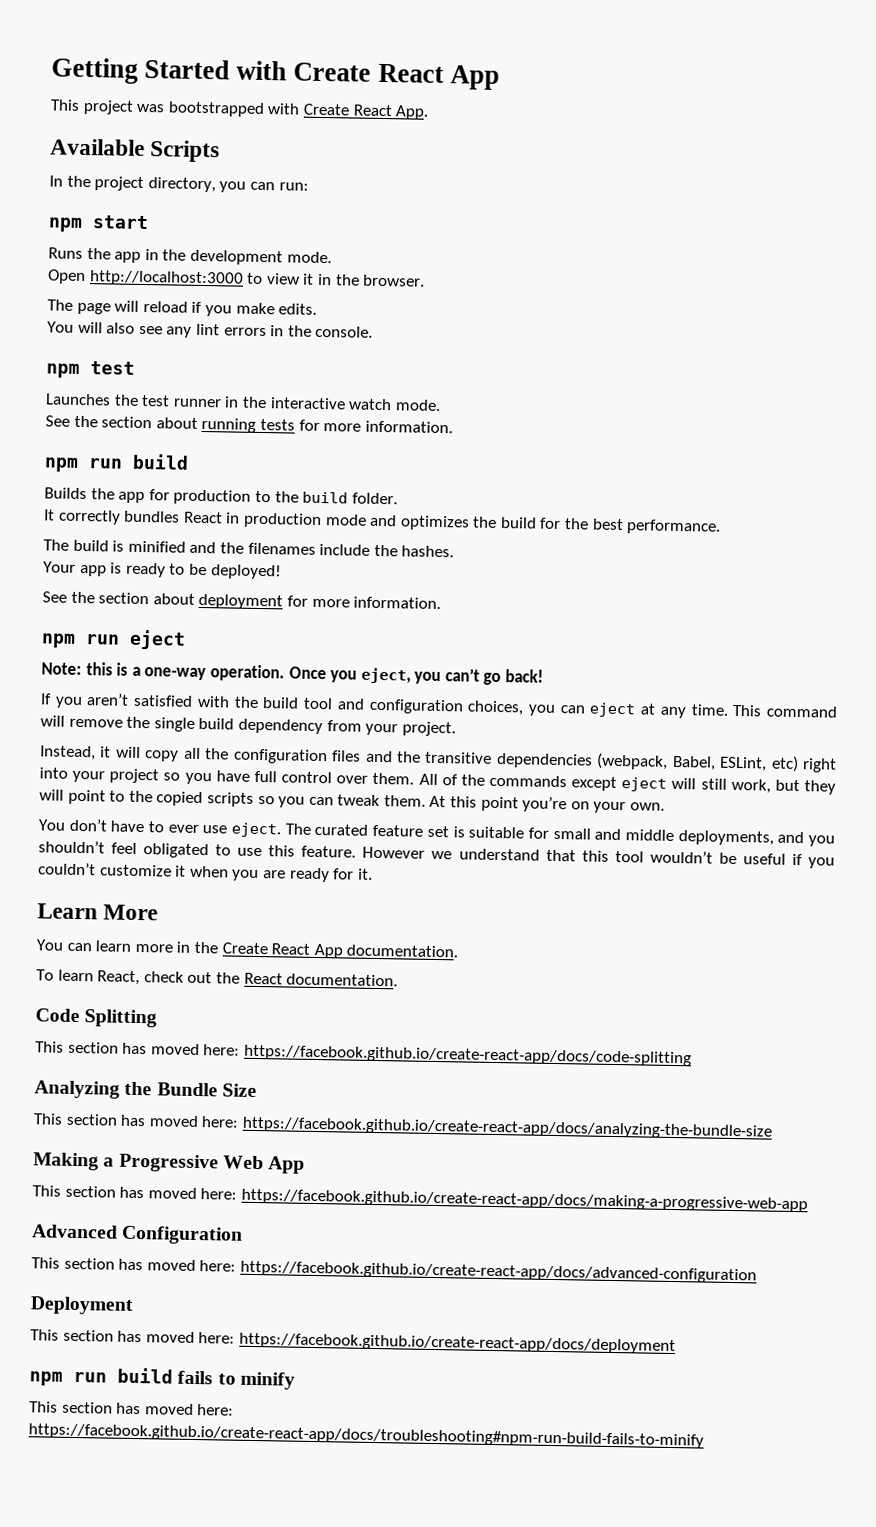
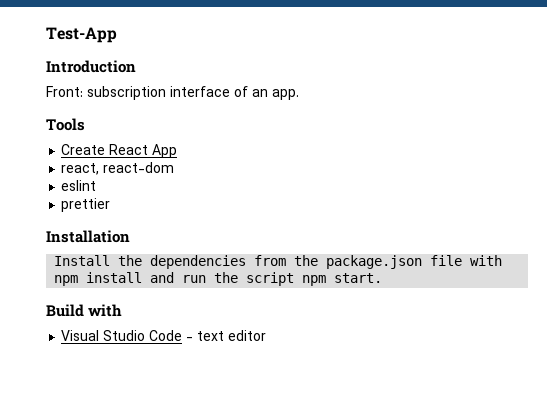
- Getting Started with Create React App
- This project was bootstrapped with Create React App.
- Available Scripts
- In the project directory, you can run:
- npm start
- Runs the app in the development mode.
- Open http://localhost:3000 to view it in the browser.
- The page will reload if you make edits.
- You will also see any lint errors in the console.
- npm test
- Launches the test runner in the interactive watch mode.
- See the section about running tests for more information.
- npm run build
- Builds the app for production to the build folder.
- It correctly bundles React in production mode and optimizes the build for the best performance.
- The build is minified and the filenames include the hashes.
- Your app is ready to be deployed!
- See the section about deployment for more information.
- npm run eject
- Note: this is a one-way operation. Once you eject, you can’t go back!
- If you aren’t satisfied with the build tool and configuration choices, you can eject at any time. This command will remove the single build dependency from your project.
- Instead, it will copy all the configuration files and the transitive dependencies (webpack, Babel, ESLint, etc) right into your project so you have full control over them. All of the commands except eject will still work, but they will point to the copied scripts so you can tweak them. At this point you’re on your own.
- You don’t have to ever use eject. The curated feature set is suitable for small and middle deployments, and you shouldn’t feel obligated to use this feature. However we understand that this tool wouldn’t be useful if you couldn’t customize it when you are ready for it.
- Learn More
- You can learn more in the Create React App documentation.
- To learn React, check out the React documentation.
- Code Splitting
- This section has moved here: https://facebook.github.io/create-react-app/docs/code-splitting
- Analyzing the Bundle Size
- This section has moved here: https://facebook.github.io/create-react-app/docs/analyzing-the-bundle-size
- Making a Progressive Web App
- This section has moved here: https://facebook.github.io/create-react-app/docs/making-a-progressive-web-app
- Advanced Configuration
- This section has moved here: https://facebook.github.io/create-react-app/docs/advanced-configuration
- Deployment
- This section has moved here: https://facebook.github.io/create-react-app/docs/deployment
- npm run build fails to minify
- This section has moved here: https://facebook.github.io/create-react-app/docs/troubleshooting#npm-run-build-fails-to-minify
+ Test-App
+ Introduction
+ Front: subscription interface of an app.
+ Tools
+ Create React App
+ react, react-dom
+ eslint
+ prettier
+ Installation
+ Install the dependencies from the package.json file with npm install and run the script npm start.
+ Build with
+ Visual Studio Code - text editor

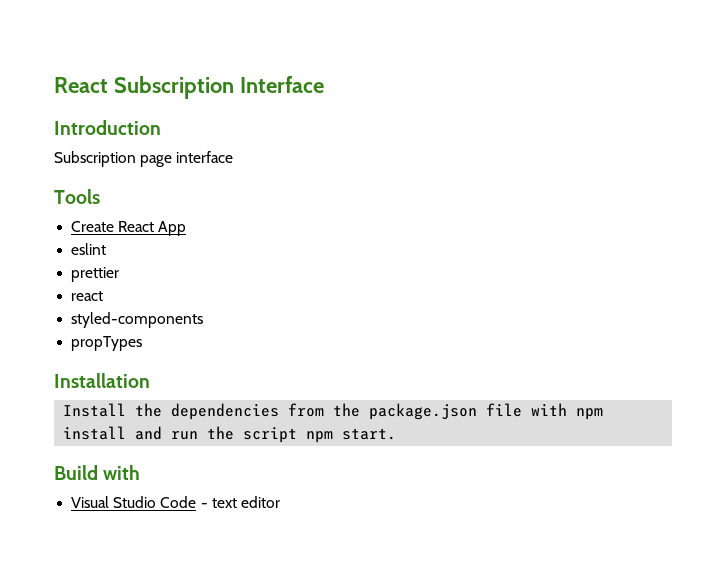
- Test-App
+ React Subscription Interface
- Front: subscription interface of an app.
+ Subscription page interface
- react, react-dom
+ react
+ styled-components
+ propTypes

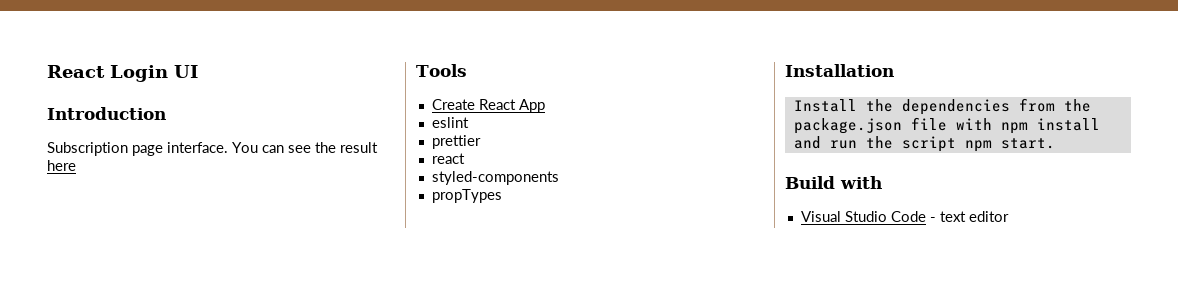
- React Subscription Interface
+ React Login UI
- Subscription page interface
+ Subscription page interface. You can see the result here

